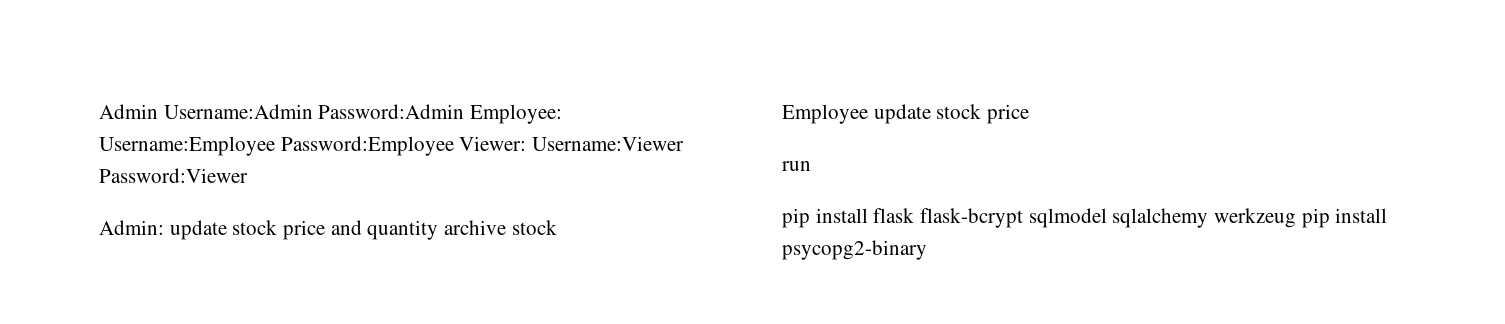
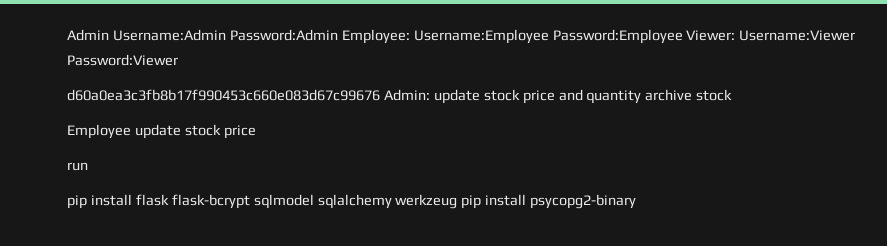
- Admin: update stock price and quantity archive stock
+ d60a0ea3c3fb8b17f990453c660e083d67c99676 Admin: update stock price and quantity archive stock

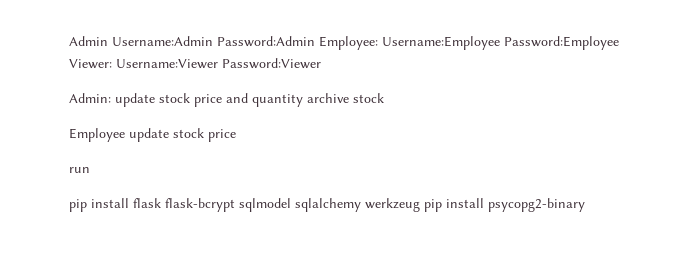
- d60a0ea3c3fb8b17f990453c660e083d67c99676 Admin: update stock price and quantity archive stock
+ Admin: update stock price and quantity archive stock

